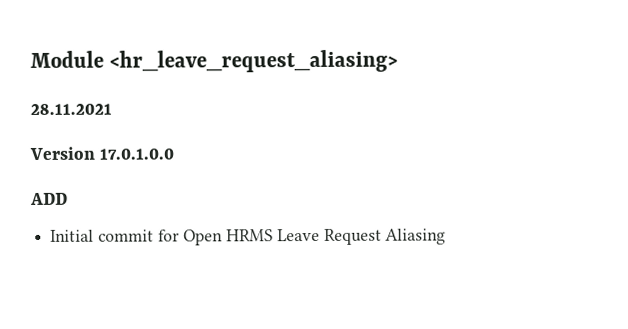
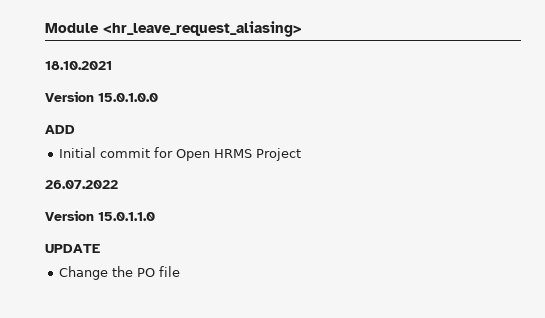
- 28.11.2021
- Version 17.0.1.0.0
+ 18.10.2021
+ Version 15.0.1.0.0
- Initial commit for Open HRMS Leave Request Aliasing
+ Initial commit for Open HRMS Project
+ 26.07.2022
+ Version 15.0.1.1.0
+ UPDATE
+ Change the PO file

